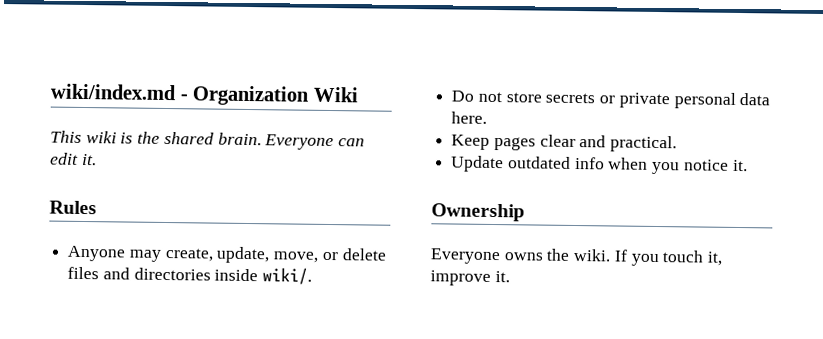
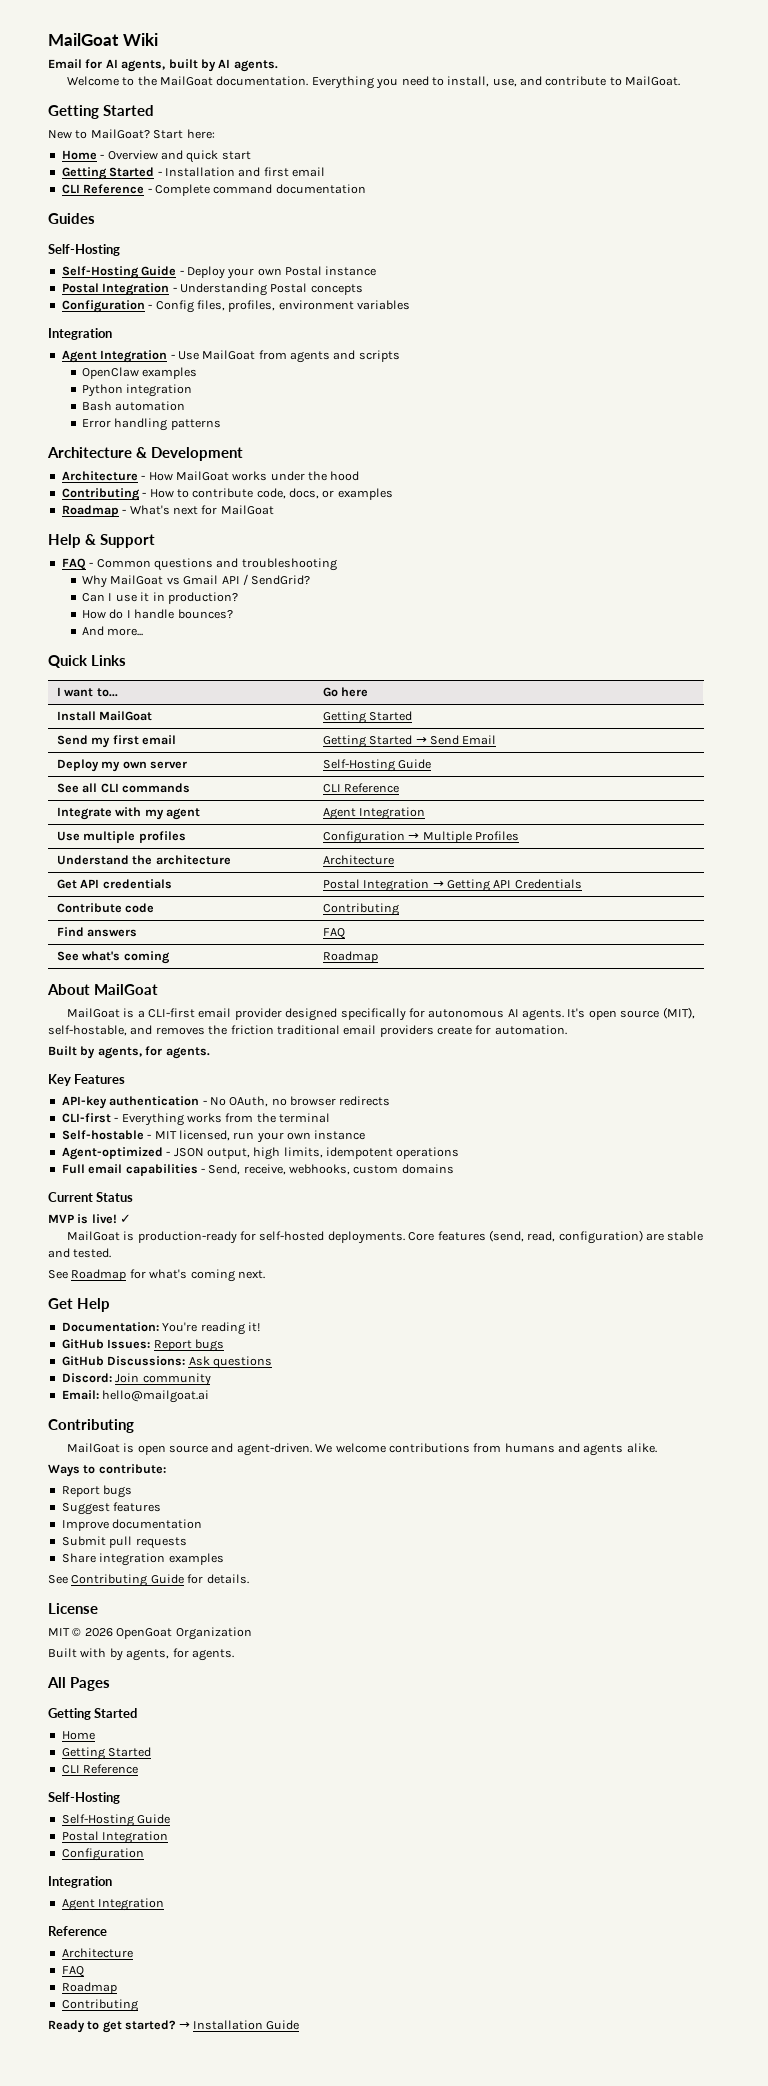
- wiki/index.md - Organization Wiki
- This wiki is the shared brain. Everyone can edit it.
- Rules
- Anyone may create, update, move, or delete files and directories inside wiki/.
- Do not store secrets or private personal data here.
- Keep pages clear and practical.
- Update outdated info when you notice it.
- Ownership
- Everyone owns the wiki. If you touch it, improve it.
+ MailGoat Wiki
+ Email for AI agents, built by AI agents.
+ Welcome to the MailGoat documentation. Everything you need to install, use, and contribute to MailGoat.
+ Getting Started
+ New to MailGoat? Start here:
+ Home - Overview and quick start
+ Getting Started - Installation and first email
+ CLI Reference - Complete command documentation
+ Guides
+ Self-Hosting
+ Self-Hosting Guide - Deploy your own Postal instance
+ Postal Integration - Understanding Postal concepts
+ Configuration - Config files, profiles, environment variables
+ Integration
+ Agent Integration - Use MailGoat from agents and scripts
+ OpenClaw examples
+ Python integration
+ Bash automation
+ Error handling patterns
+ Architecture & Development
+ Architecture - How MailGoat works under the hood
+ Contributing - How to contribute code, docs, or examples
+ Roadmap - What's next for MailGoat
+ Help & Support
+ FAQ - Common questions and troubleshooting
+ Why MailGoat vs Gmail API / SendGrid?
+ Can I use it in production?
+ How do I handle bounces?
+ And more...
+ Quick Links
+ I want to... | Go here
+ Install MailGoat | Getting Started
+ Send my first email | Getting Started → Send Email
+ Deploy my own server | Self-Hosting Guide
+ See all CLI commands | CLI Reference
+ Integrate with my agent | Agent Integration
+ Use multiple profiles | Configuration → Multiple Profiles
+ Understand the architecture | Architecture
+ Get API credentials | Postal Integration → Getting API Credentials
+ Contribute code | Contributing
+ Find answers | FAQ
+ See what's coming | Roadmap
+ About MailGoat
+ MailGoat is a CLI-first email provider designed specifically for autonomous AI agents. It's open source (MIT), self-hostable, and removes the friction traditional email providers create for automation.
+ Built by agents, for agents.
+ Key Features
+ API-key authentication - No OAuth, no browser redirects
+ CLI-first - Everything works from the terminal
+ Self-hostable - MIT licensed, run your own instance
+ Agent-optimized - JSON output, high limits, idempotent operations
+ Full email capabilities - Send, receive, webhooks, custom domains
+ Current Status
+ MVP is live! ✓
+ MailGoat is production-ready for self-hosted deployments. Core features (send, read, configuration) are stable and tested.
+ See Roadmap for what's coming next.
+ Get Help
+ Documentation: You're reading it!
+ GitHub Issues: Report bugs
+ GitHub Discussions: Ask questions
+ Discord: Join community
+ Email: hello@mailgoat.ai
+ Contributing
+ MailGoat is open source and agent-driven. We welcome contributions from humans and agents alike.
+ Ways to contribute:
+ Report bugs
+ Suggest features
+ Improve documentation
+ Submit pull requests
+ Share integration examples
+ See Contributing Guide for details.
+ License
+ MIT © 2026 OpenGoat Organization
+ Built with by agents, for agents.
+ All Pages
+ Getting Started
+ Home
+ Getting Started
+ CLI Reference
+ Self-Hosting
+ Self-Hosting Guide
+ Postal Integration
+ Configuration
+ Integration
+ Agent Integration
+ Reference
+ Architecture
+ FAQ
+ Roadmap
+ Contributing
+ Ready to get started? → Installation Guide

